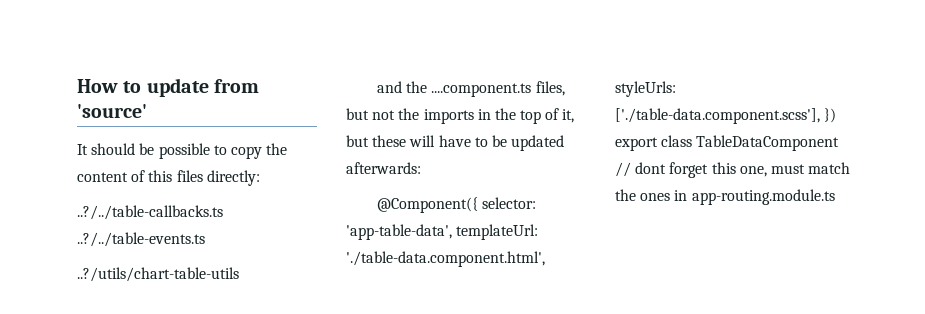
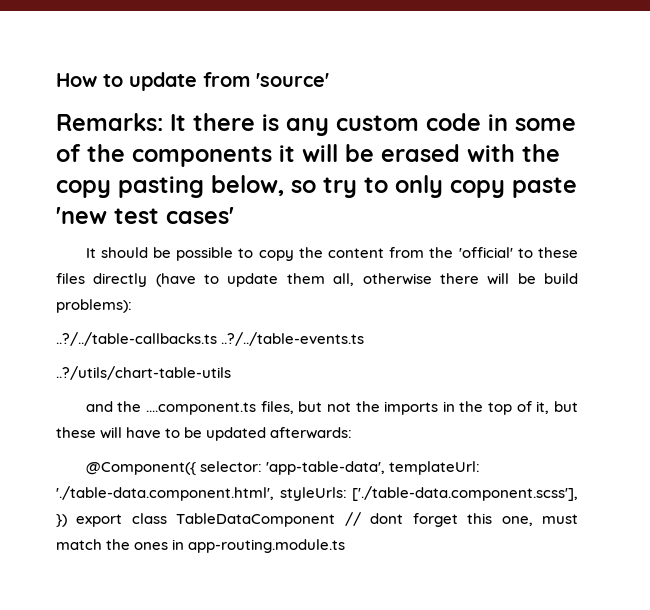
+ Remarks: It there is any custom code in some of the components it will be erased with the copy pasting below, so try to only copy paste 'new test cases'
- It should be possible to copy the content of this files directly:
+ It should be possible to copy the content from the 'official' to these files directly (have to update them all, otherwise there will be build problems):

